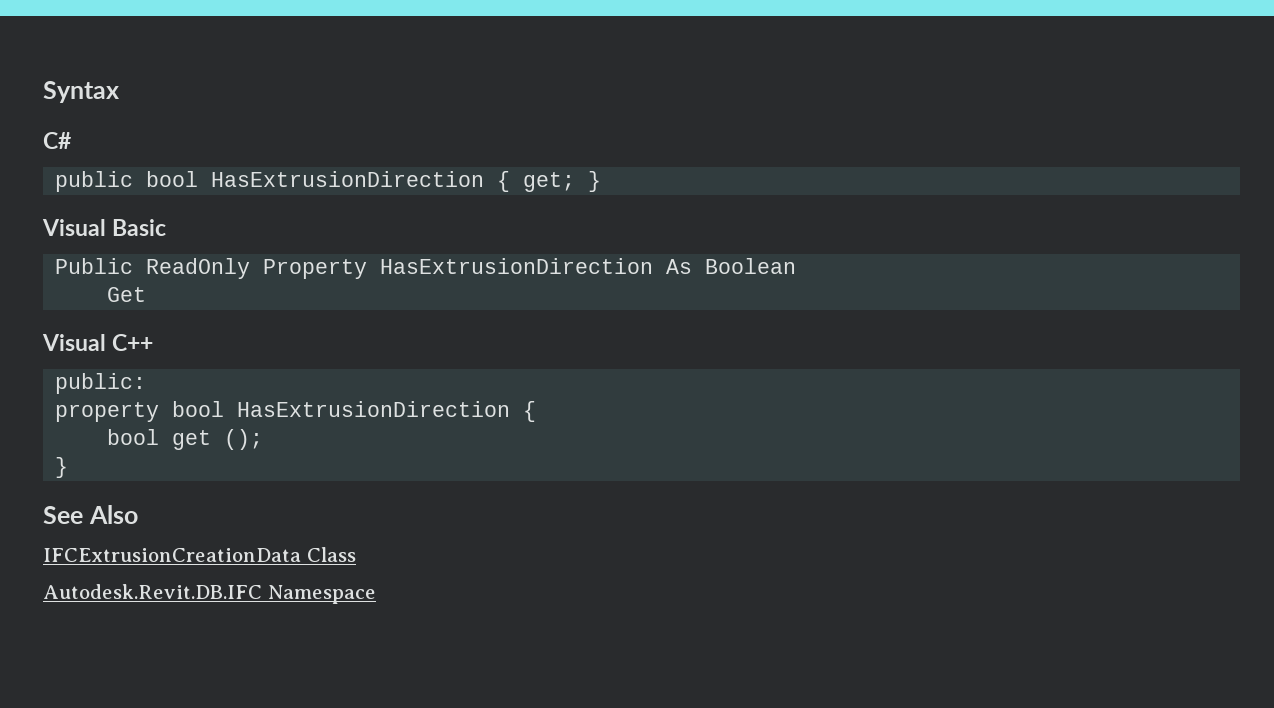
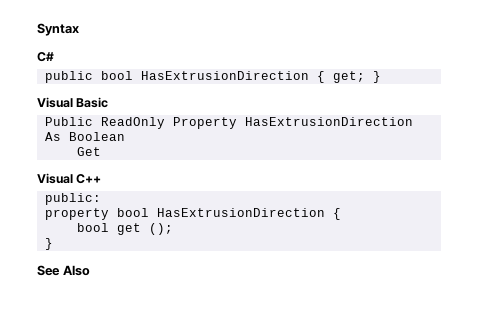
- IFCExtrusionCreationData Class
- Autodesk.Revit.DB.IFC Namespace

